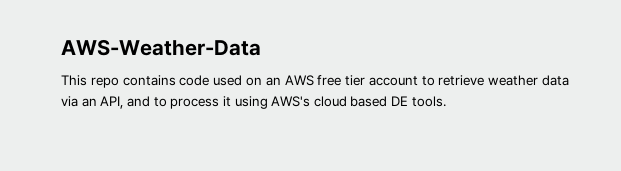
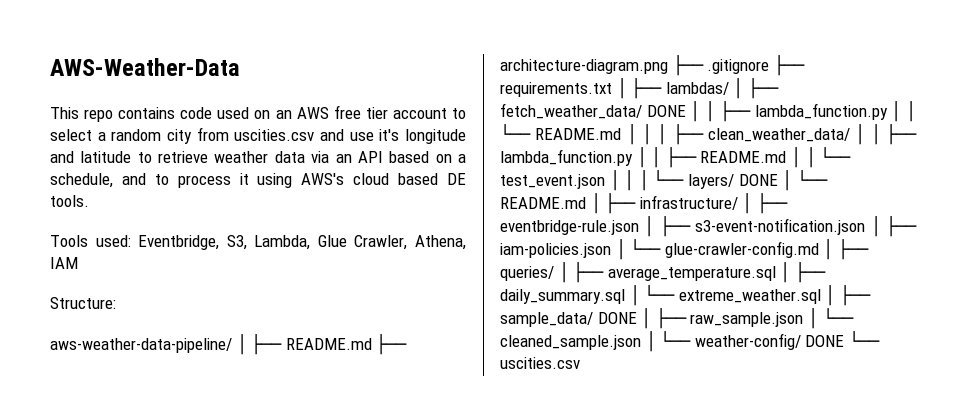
- This repo contains code used on an AWS free tier account to retrieve weather data via an API, and to process it using AWS's cloud based DE tools.
+ This repo contains code used on an AWS free tier account to select a random city from uscities.csv and use it's longitude and latitude to retrieve weather data via an API based on a schedule, and to process it using AWS's cloud based DE tools.
+ Tools used: Eventbridge, S3, Lambda, Glue Crawler, Athena, IAM
+ Structure:
+ aws-weather-data-pipeline/ │ ├── README.md ├── architecture-diagram.png ├── .gitignore ├── requirements.txt │ ├── lambdas/ │ ├── fetch_weather_data/ DONE │ │ ├── lambda_function.py │ │ └── README.md │ │ │ ├── clean_weather_data/ │ │ ├── lambda_function.py │ │ ├── README.md │ │ └── test_event.json │ │ │ └── layers/ DONE │ └── README.md │ ├── infrastructure/ │ ├── eventbridge-rule.json │ ├── s3-event-notification.json │ ├── iam-policies.json │ └── glue-crawler-config.md │ ├── queries/ │ ├── average_temperature.sql │ ├── daily_summary.sql │ └── extreme_weather.sql │ ├── sample_data/ DONE │ ├── raw_sample.json │ └── cleaned_sample.json │ └── weather-config/ DONE └── uscities.csv

